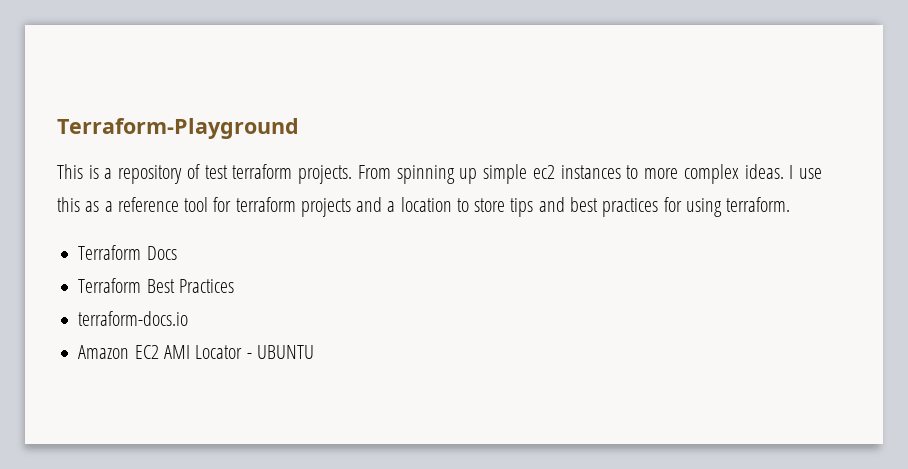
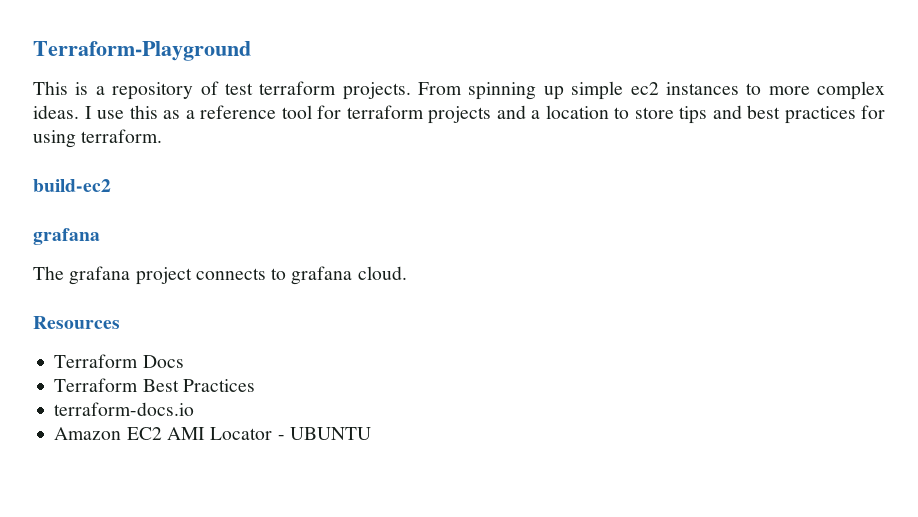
+ build-ec2
+ grafana
+ The grafana project connects to grafana cloud.
+ Resources

